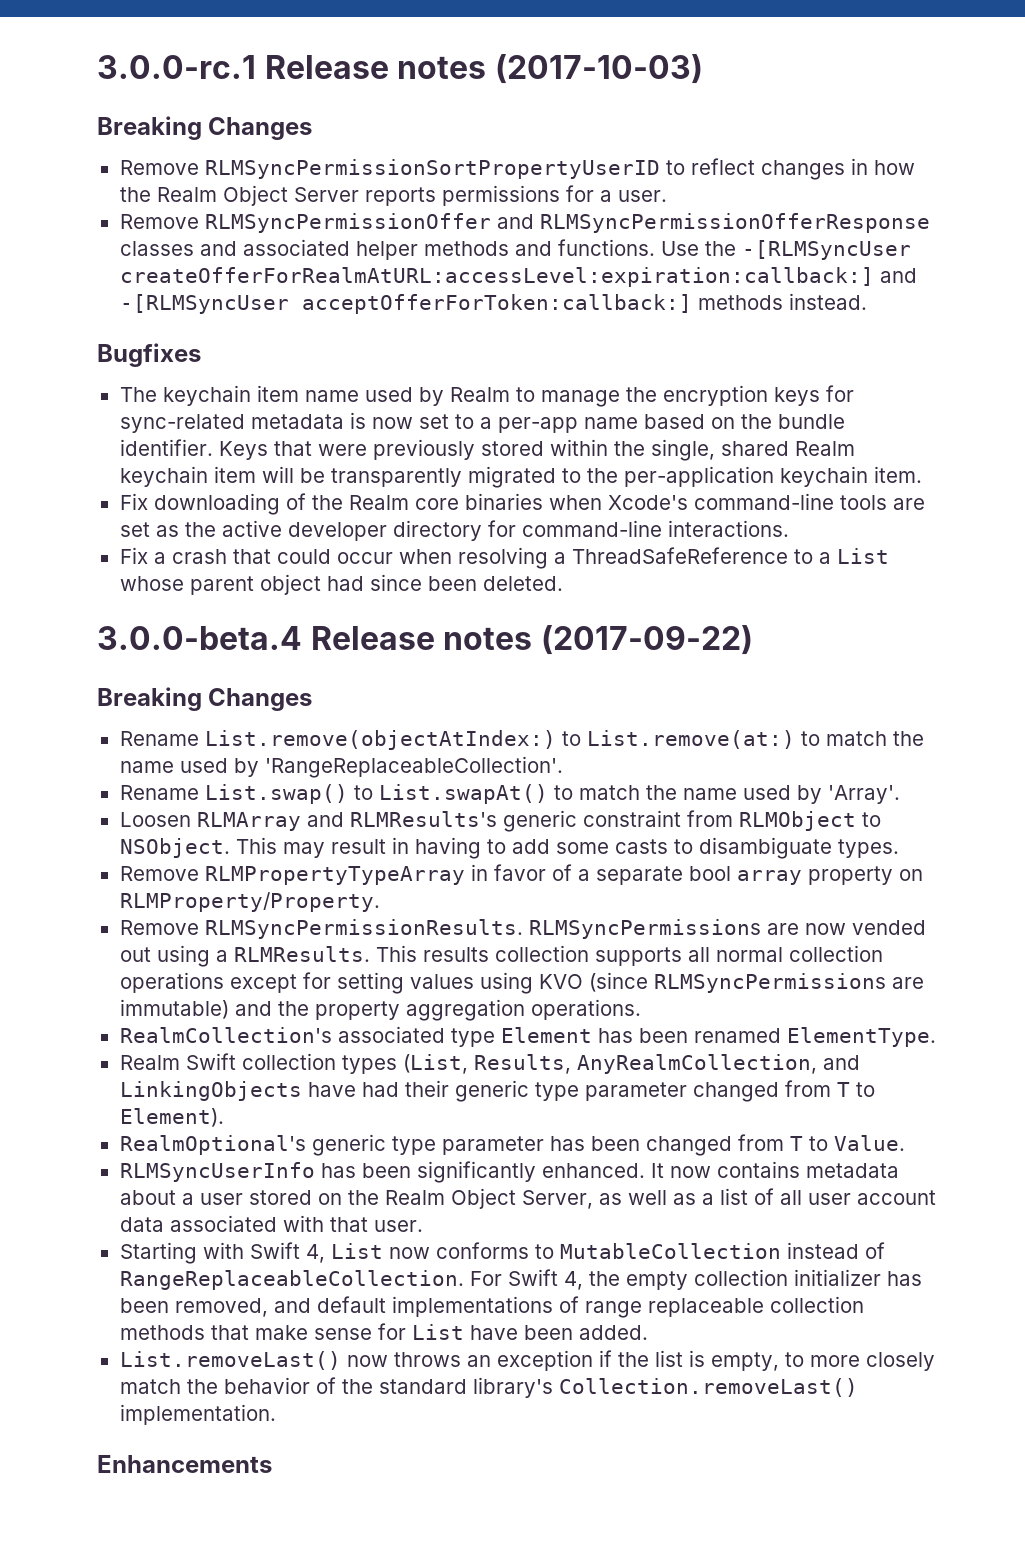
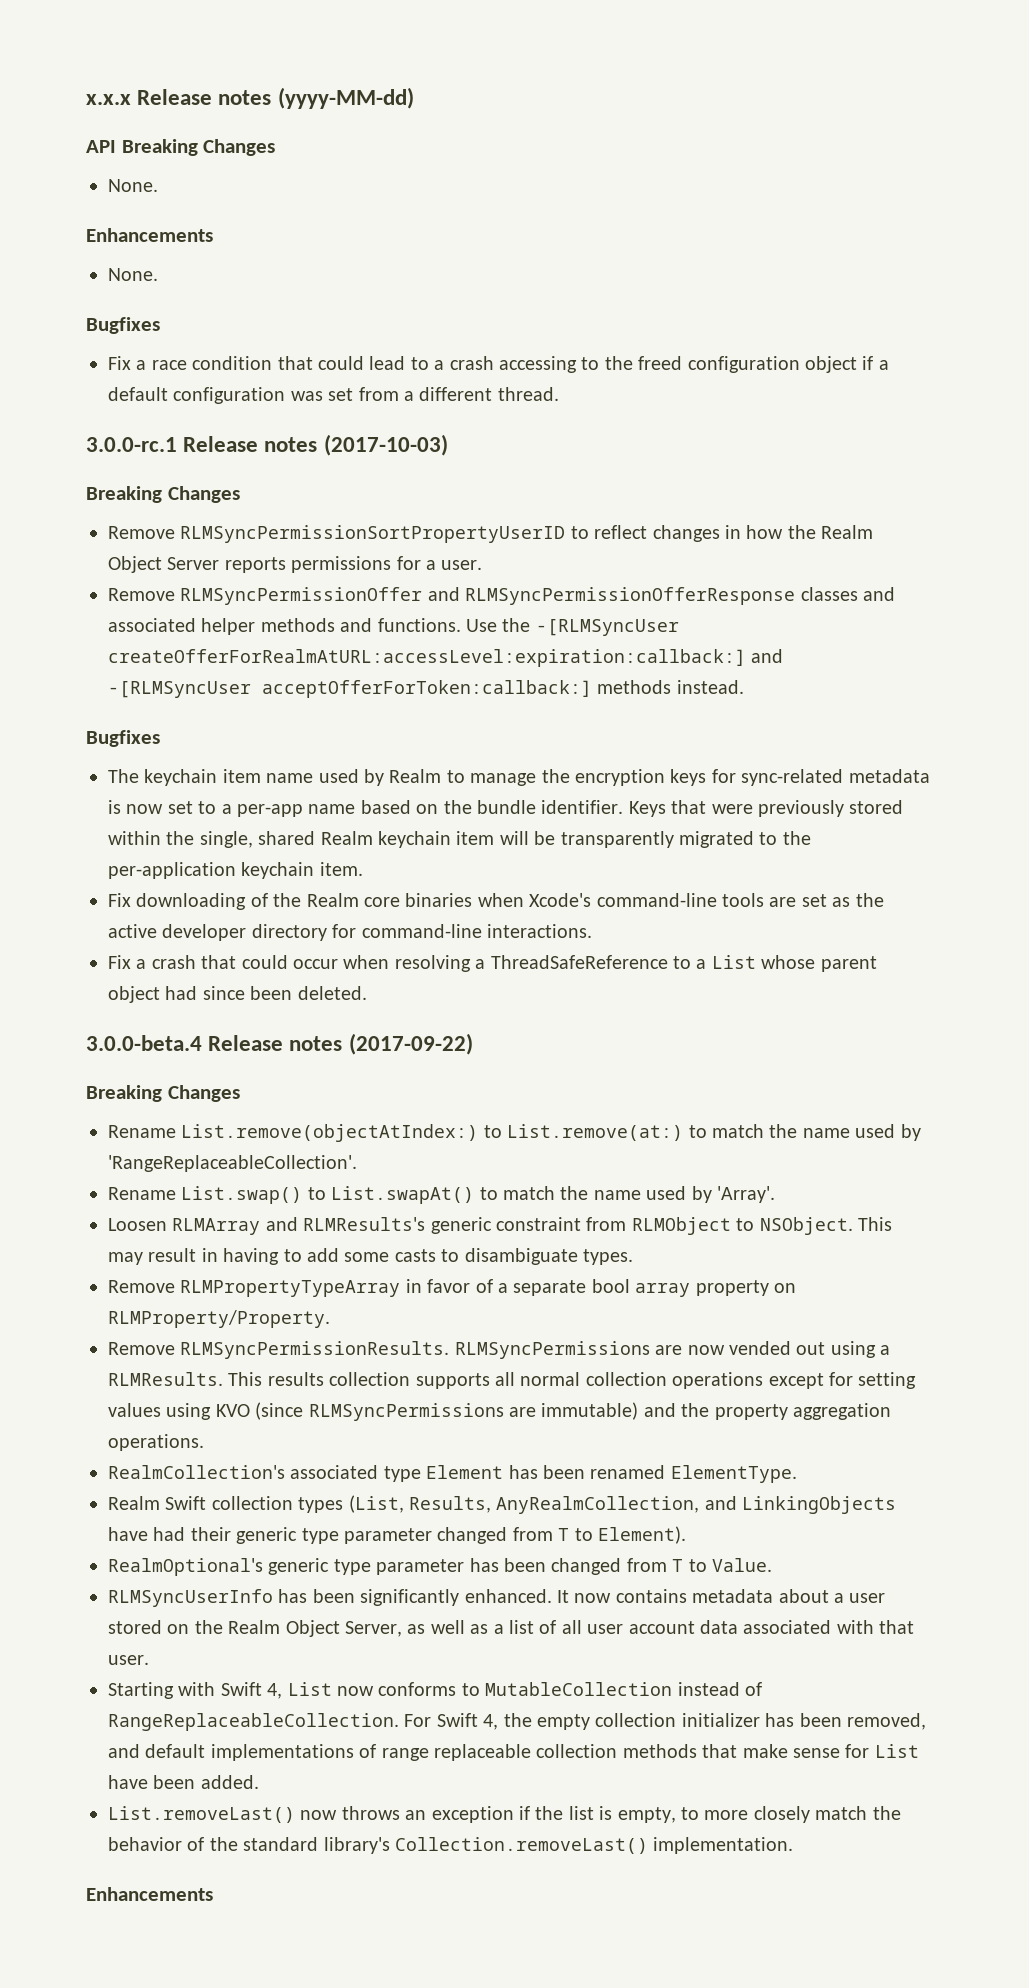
+ x.x.x Release notes (yyyy-MM-dd)
+ API Breaking Changes
+ None.
+ Enhancements
+ None.
+ Bugfixes
+ Fix a race condition that could lead to a crash accessing to the freed configuration object if a default configuration was set from a different thread.

